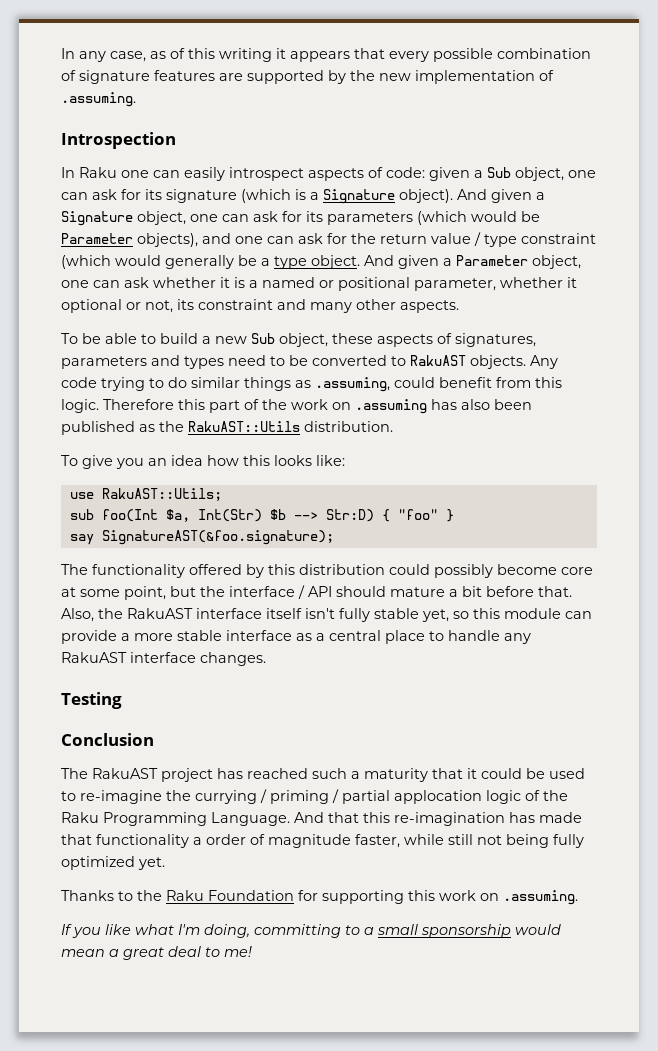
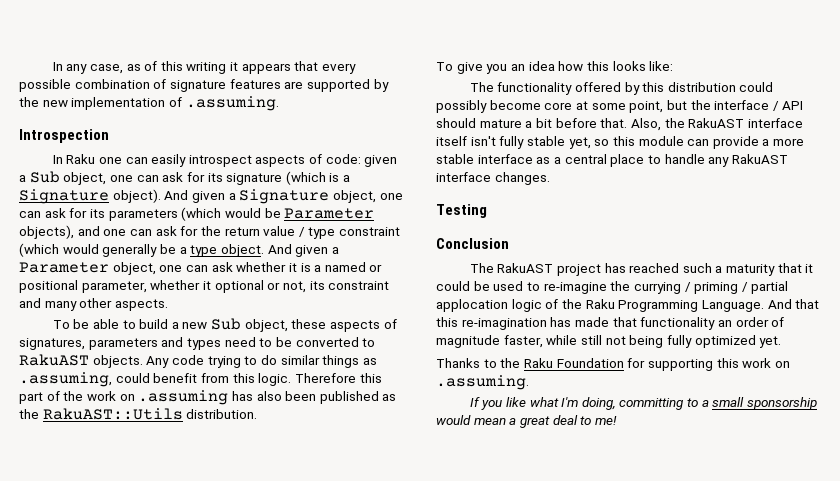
- use RakuAST::Utils;
- sub foo(Int $a, Int(Str) $b --> Str:D) { "foo" }
- say SignatureAST(&foo.signature);
- And that this re-imagination has made that functionality a order of magnitude faster, while still not being fully optimized yet.
+ And that this re-imagination has made that functionality an order of magnitude faster, while still not being fully optimized yet.

